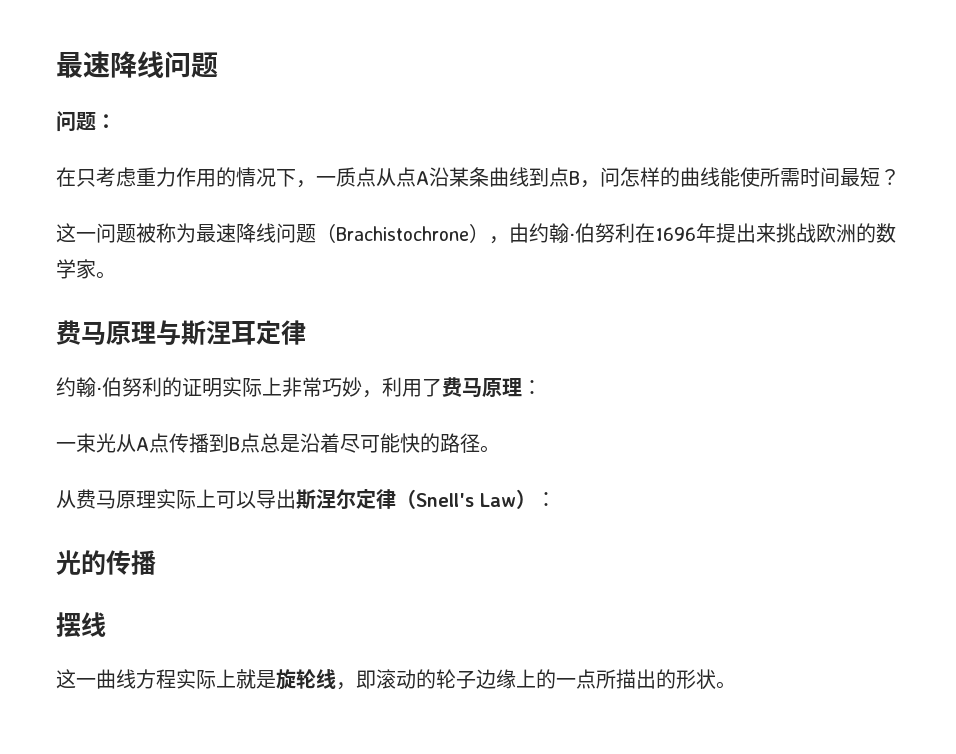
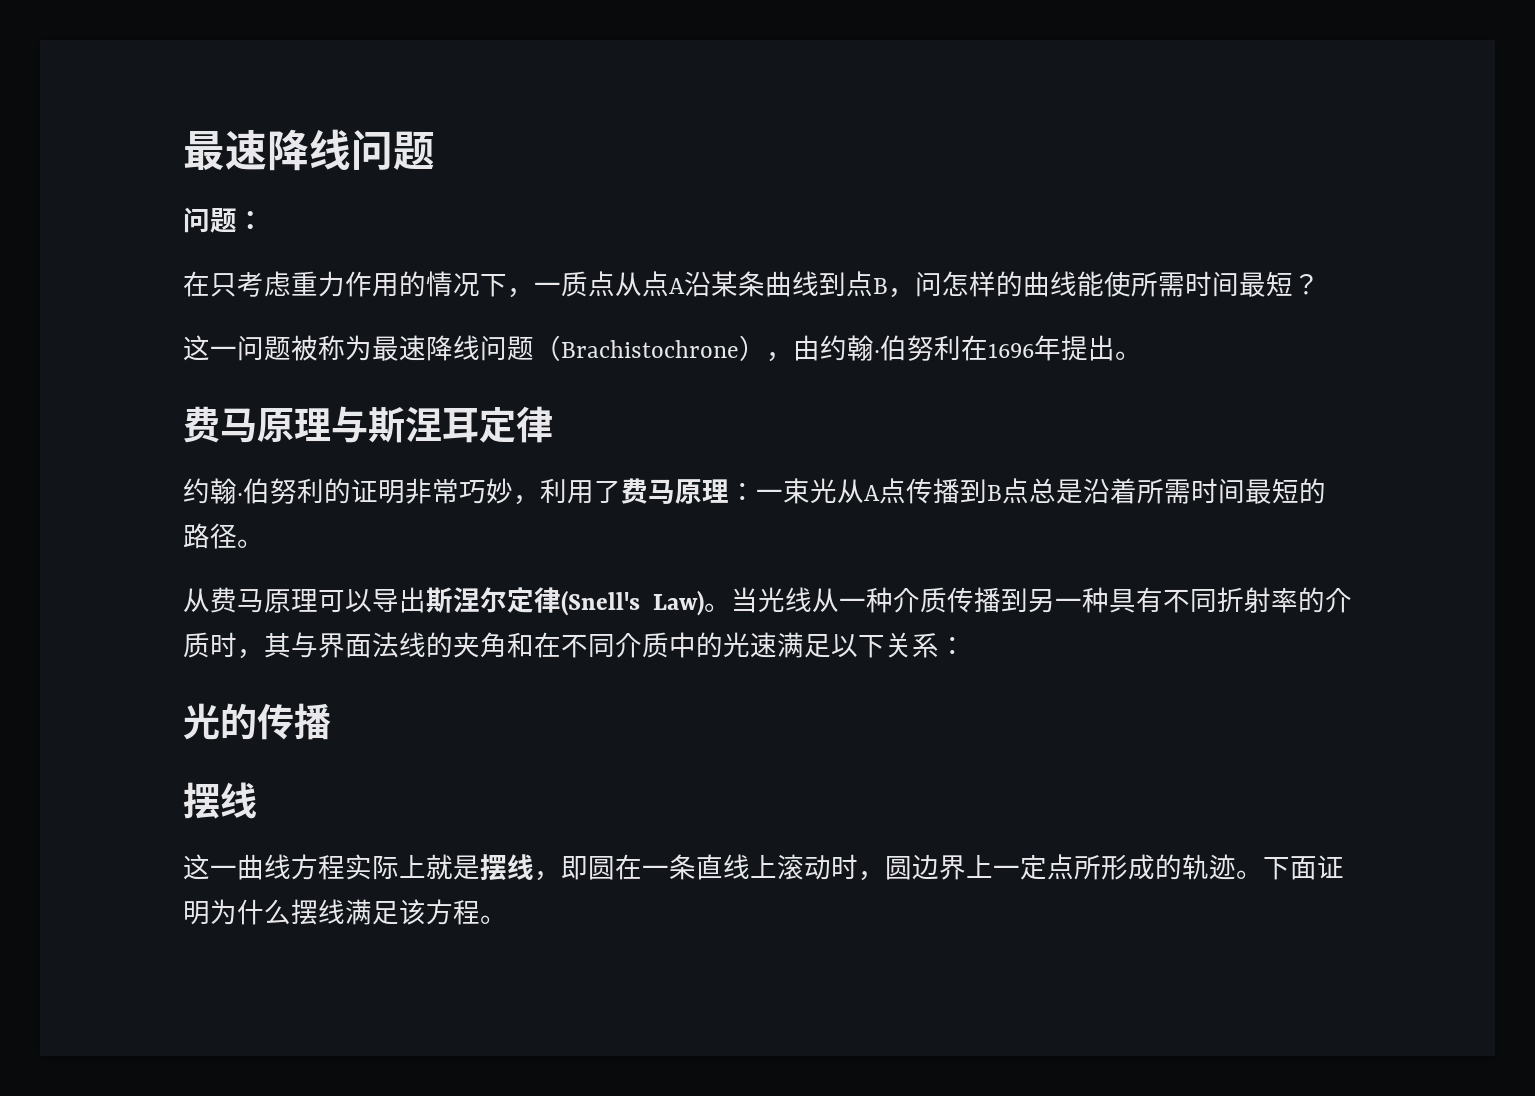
- 这一问题被称为最速降线问题（Brachistochrone），由约翰·伯努利在1696年提出来挑战欧洲的数学家。
+ 这一问题被称为最速降线问题（Brachistochrone），由约翰·伯努利在1696年提出。
- 约翰·伯努利的证明实际上非常巧妙，利用了费马原理：
- 一束光从A点传播到B点总是沿着尽可能快的路径。
+ 约翰·伯努利的证明非常巧妙，利用了费马原理：一束光从A点传播到B点总是沿着所需时间最短的路径。
- 从费马原理实际上可以导出斯涅尔定律（Snell's Law）：
+ 从费马原理可以导出斯涅尔定律(Snell's Law)。当光线从一种介质传播到另一种具有不同折射率的介质时，其与界面法线的夹角和在不同介质中的光速满足以下关系：
- 这一曲线方程实际上就是旋轮线，即滚动的轮子边缘上的一点所描出的形状。
+ 这一曲线方程实际上就是摆线，即圆在一条直线上滚动时，圆边界上一定点所形成的轨迹。下面证明为什么摆线满足该方程。

